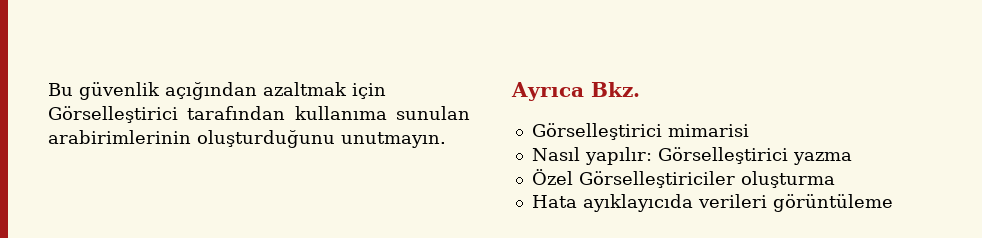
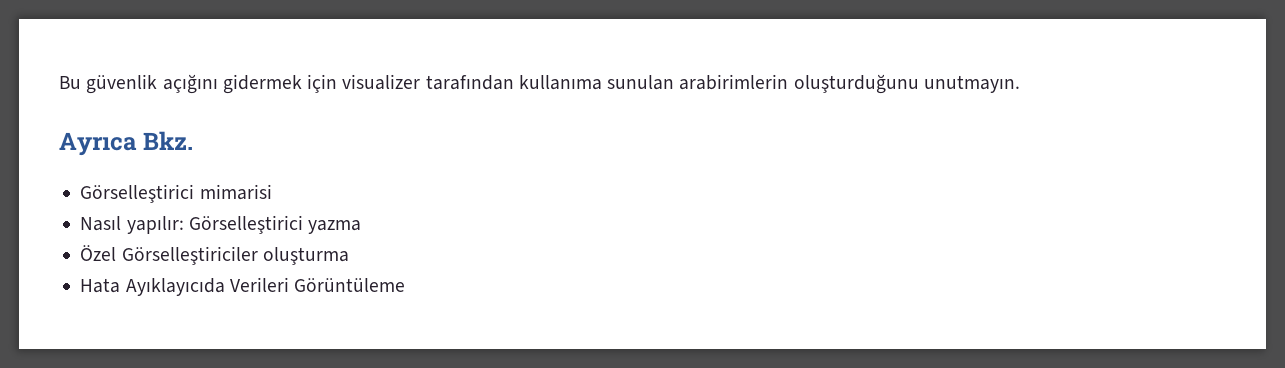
- Bu güvenlik açığından azaltmak için Görselleştirici tarafından kullanıma sunulan arabirimlerinin oluşturduğunu unutmayın.
+ Bu güvenlik açığını gidermek için visualizer tarafından kullanıma sunulan arabirimlerin oluşturduğunu unutmayın.
- Hata ayıklayıcıda verileri görüntüleme
+ Hata Ayıklayıcıda Verileri Görüntüleme

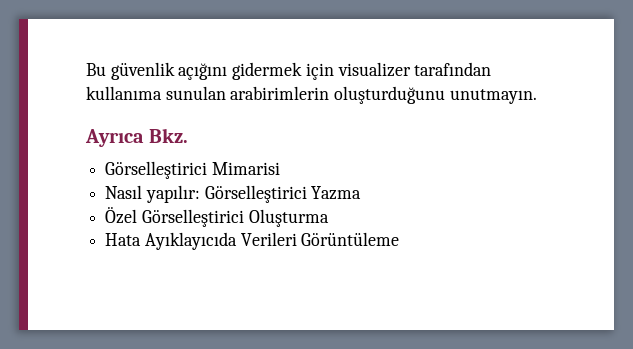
- Görselleştirici mimarisi
+ Görselleştirici Mimarisi
- Nasıl yapılır: Görselleştirici yazma
+ Nasıl yapılır: Görselleştirici Yazma
- Özel Görselleştiriciler oluşturma
+ Özel Görselleştirici Oluşturma

